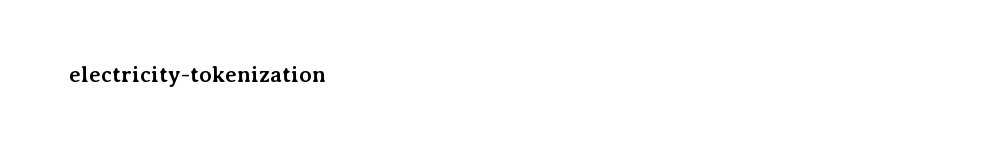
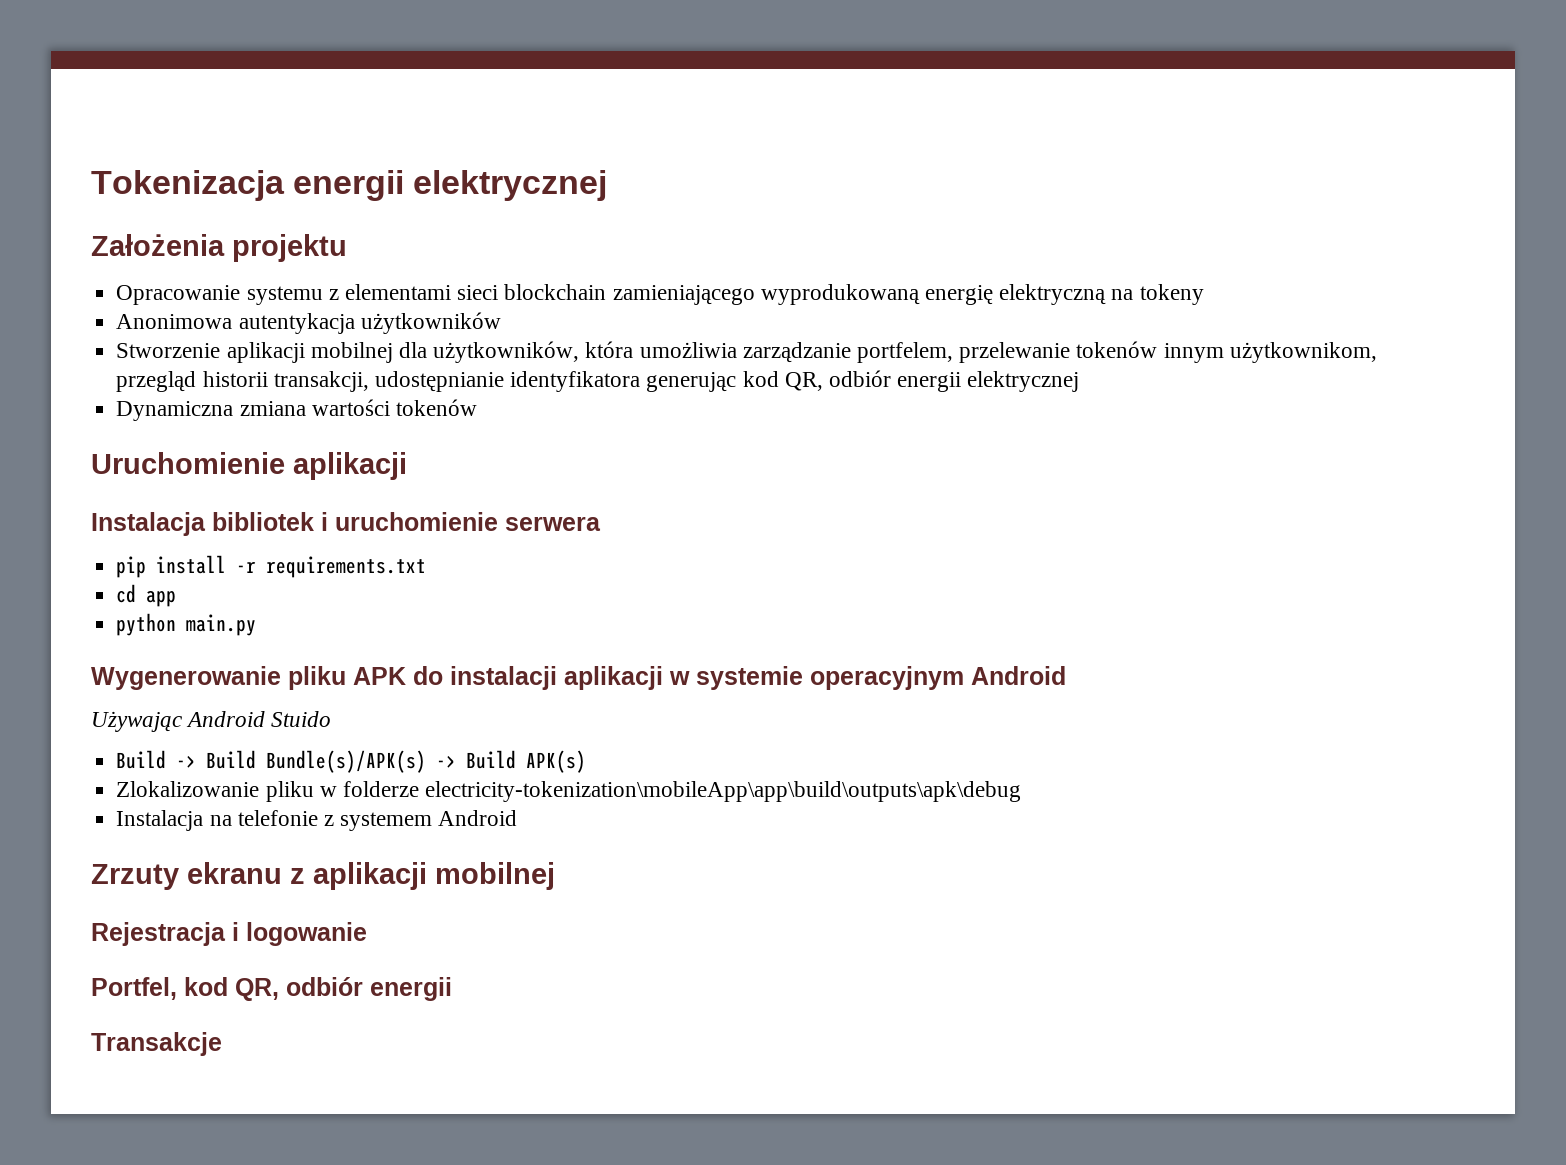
- electricity-tokenization
+ Tokenizacja energii elektrycznej
+ Założenia projektu
+ Opracowanie systemu z elementami sieci blockchain zamieniającego wyprodukowaną energię elektryczną na tokeny
+ Anonimowa autentykacja użytkowników
+ Stworzenie aplikacji mobilnej dla użytkowników, która umożliwia zarządzanie portfelem, przelewanie tokenów innym użytkownikom, przegląd historii transakcji, udostępnianie identyfikatora generując kod QR, odbiór energii elektrycznej
+ Dynamiczna zmiana wartości tokenów
+ Uruchomienie aplikacji
+ Instalacja bibliotek i uruchomienie serwera
+ pip install -r requirements.txt
+ cd app
+ python main.py
+ Wygenerowanie pliku APK do instalacji aplikacji w systemie operacyjnym Android
+ Używając Android Stuido
+ Build -> Build Bundle(s)/APK(s) -> Build APK(s)
+ Zlokalizowanie pliku w folderze electricity-tokenization\mobileApp\app\build\outputs\apk\debug
+ Instalacja na telefonie z systemem Android
+ Zrzuty ekranu z aplikacji mobilnej
+ Rejestracja i logowanie
+ Portfel, kod QR, odbiór energii
+ Transakcje

